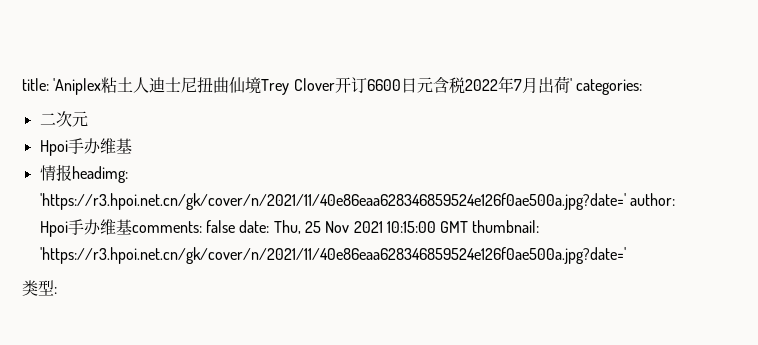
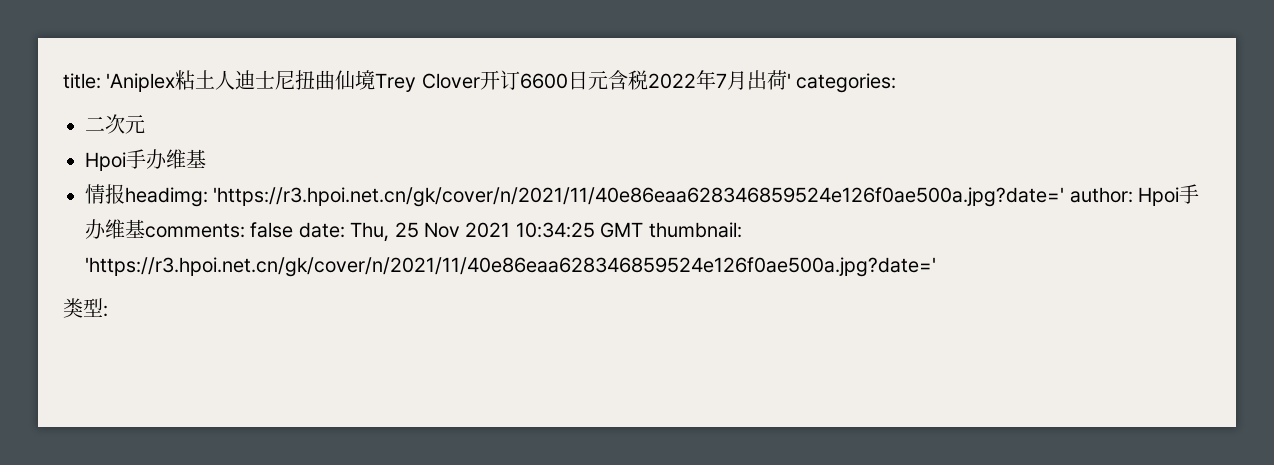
- 情报headimg: 'https://r3.hpoi.net.cn/gk/cover/n/2021/11/40e86eaa628346859524e126f0ae500a.jpg?date=' author: Hpoi手办维基comments: false date: Thu, 25 Nov 2021 10:15:00 GMT thumbnail: 'https://r3.hpoi.net.cn/gk/cover/n/2021/11/40e86eaa628346859524e126f0ae500a.jpg?date='
+ 情报headimg: 'https://r3.hpoi.net.cn/gk/cover/n/2021/11/40e86eaa628346859524e126f0ae500a.jpg?date=' author: Hpoi手办维基comments: false date: Thu, 25 Nov 2021 10:34:25 GMT thumbnail: 'https://r3.hpoi.net.cn/gk/cover/n/2021/11/40e86eaa628346859524e126f0ae500a.jpg?date='

